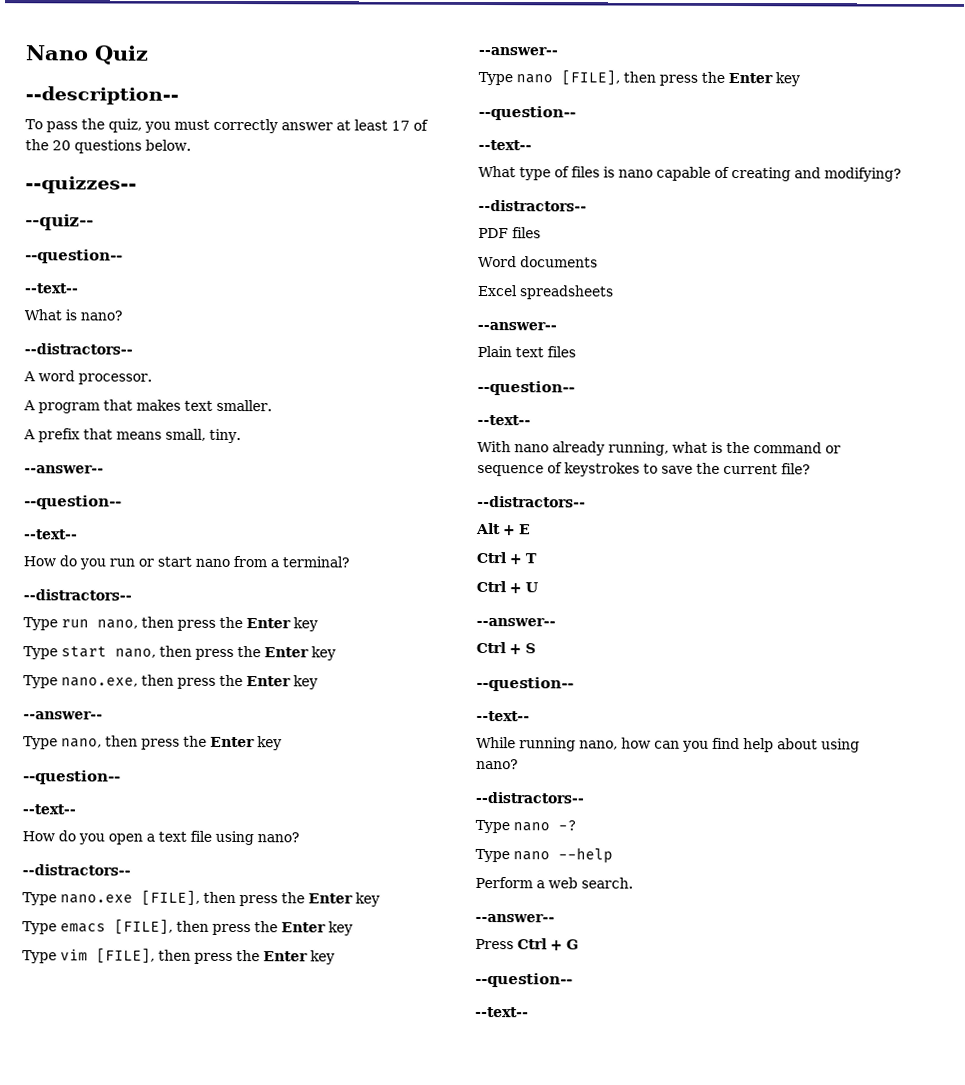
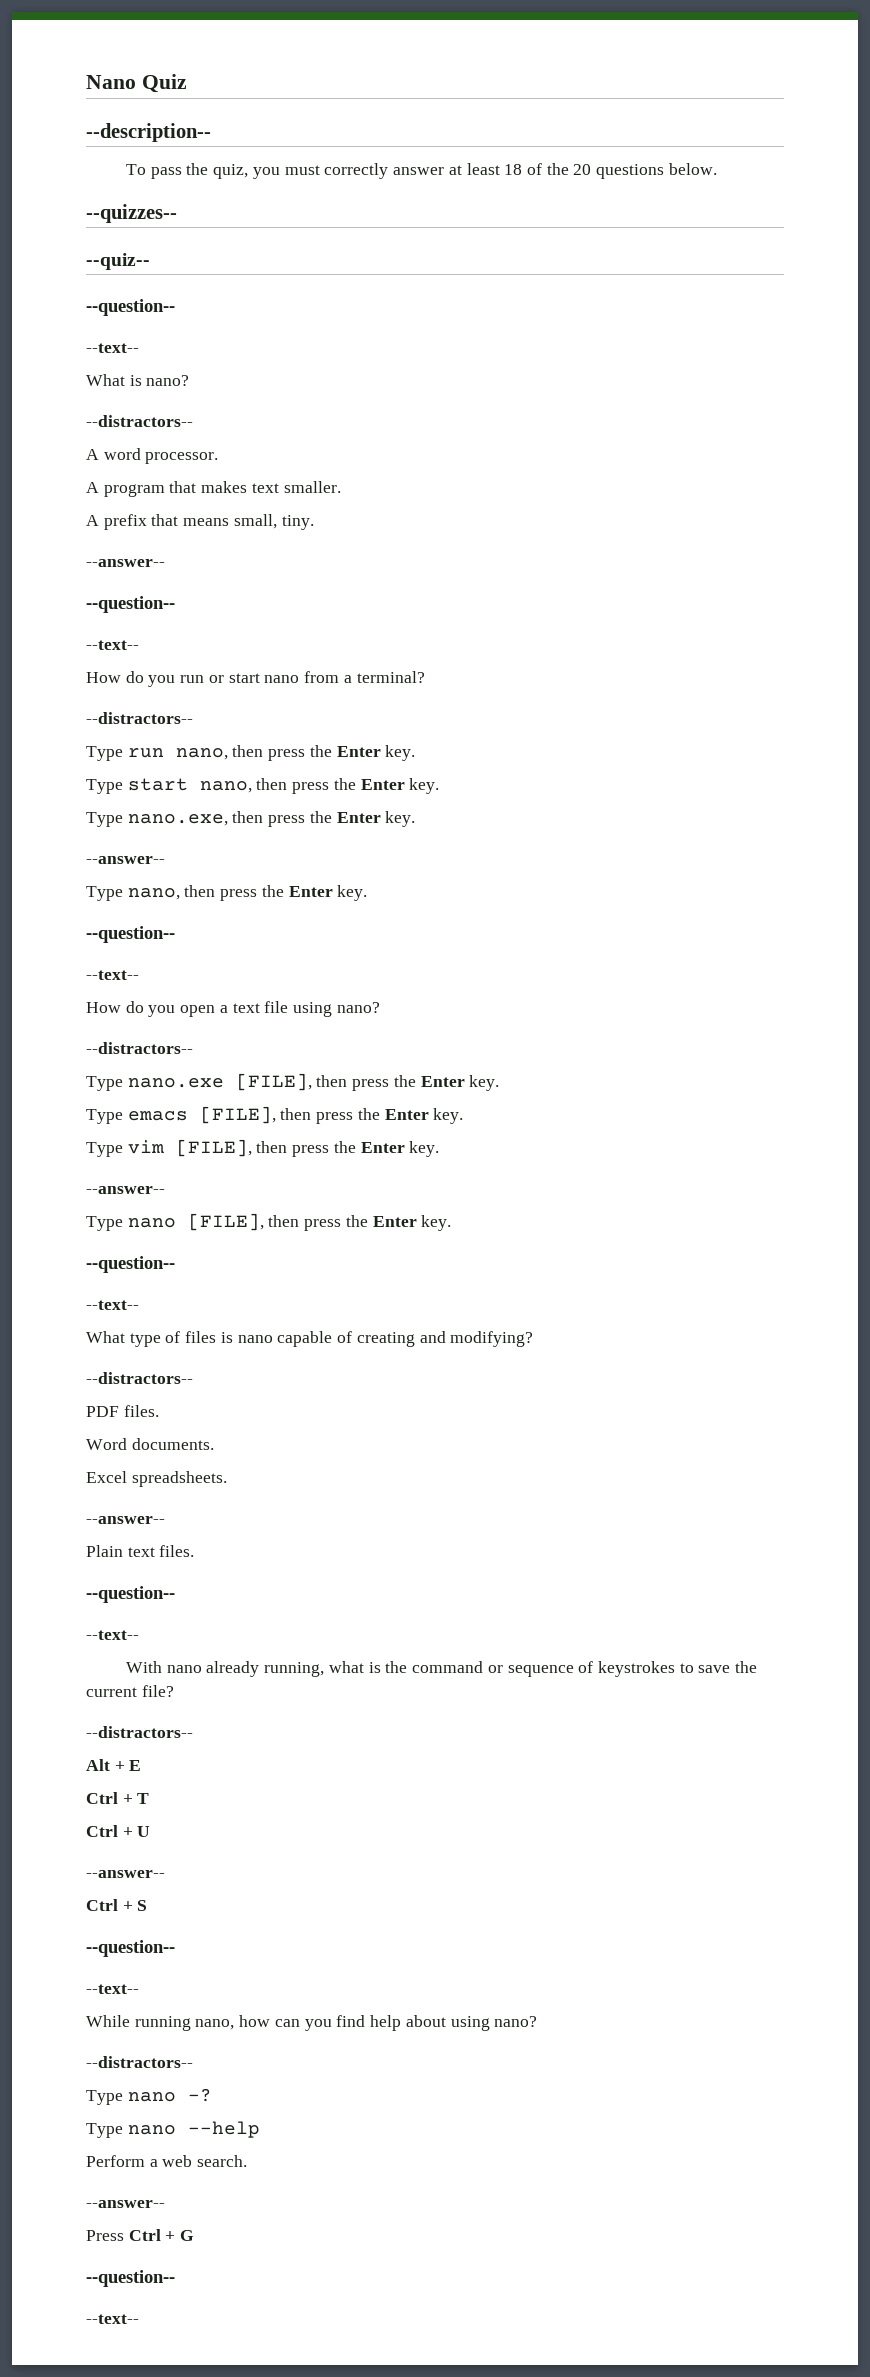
- To pass the quiz, you must correctly answer at least 17 of the 20 questions below.
+ To pass the quiz, you must correctly answer at least 18 of the 20 questions below.
- Type run nano, then press the Enter key
+ Type run nano, then press the Enter key.
- Type start nano, then press the Enter key
+ Type start nano, then press the Enter key.
- Type nano.exe, then press the Enter key
+ Type nano.exe, then press the Enter key.
- Type nano, then press the Enter key
+ Type nano, then press the Enter key.
- Type nano.exe [FILE], then press the Enter key
+ Type nano.exe [FILE], then press the Enter key.
- Type emacs [FILE], then press the Enter key
+ Type emacs [FILE], then press the Enter key.
- Type vim [FILE], then press the Enter key
+ Type vim [FILE], then press the Enter key.
- Type nano [FILE], then press the Enter key
+ Type nano [FILE], then press the Enter key.
- PDF files
+ PDF files.
- Word documents
+ Word documents.
- Excel spreadsheets
+ Excel spreadsheets.
- Plain text files
+ Plain text files.

